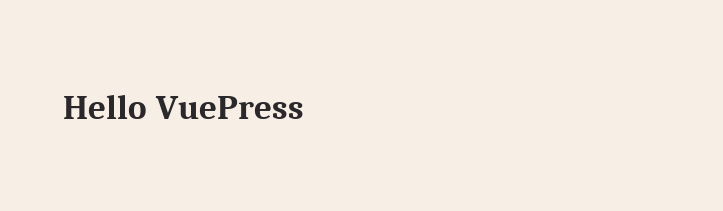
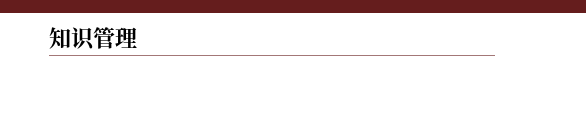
- Hello VuePress
+ 知识管理

